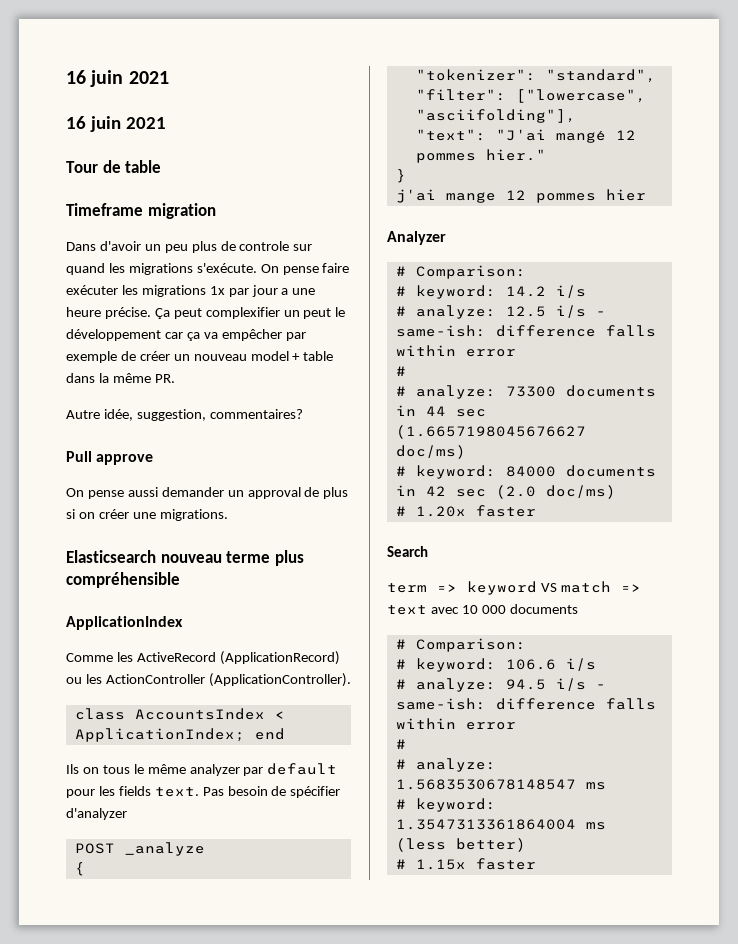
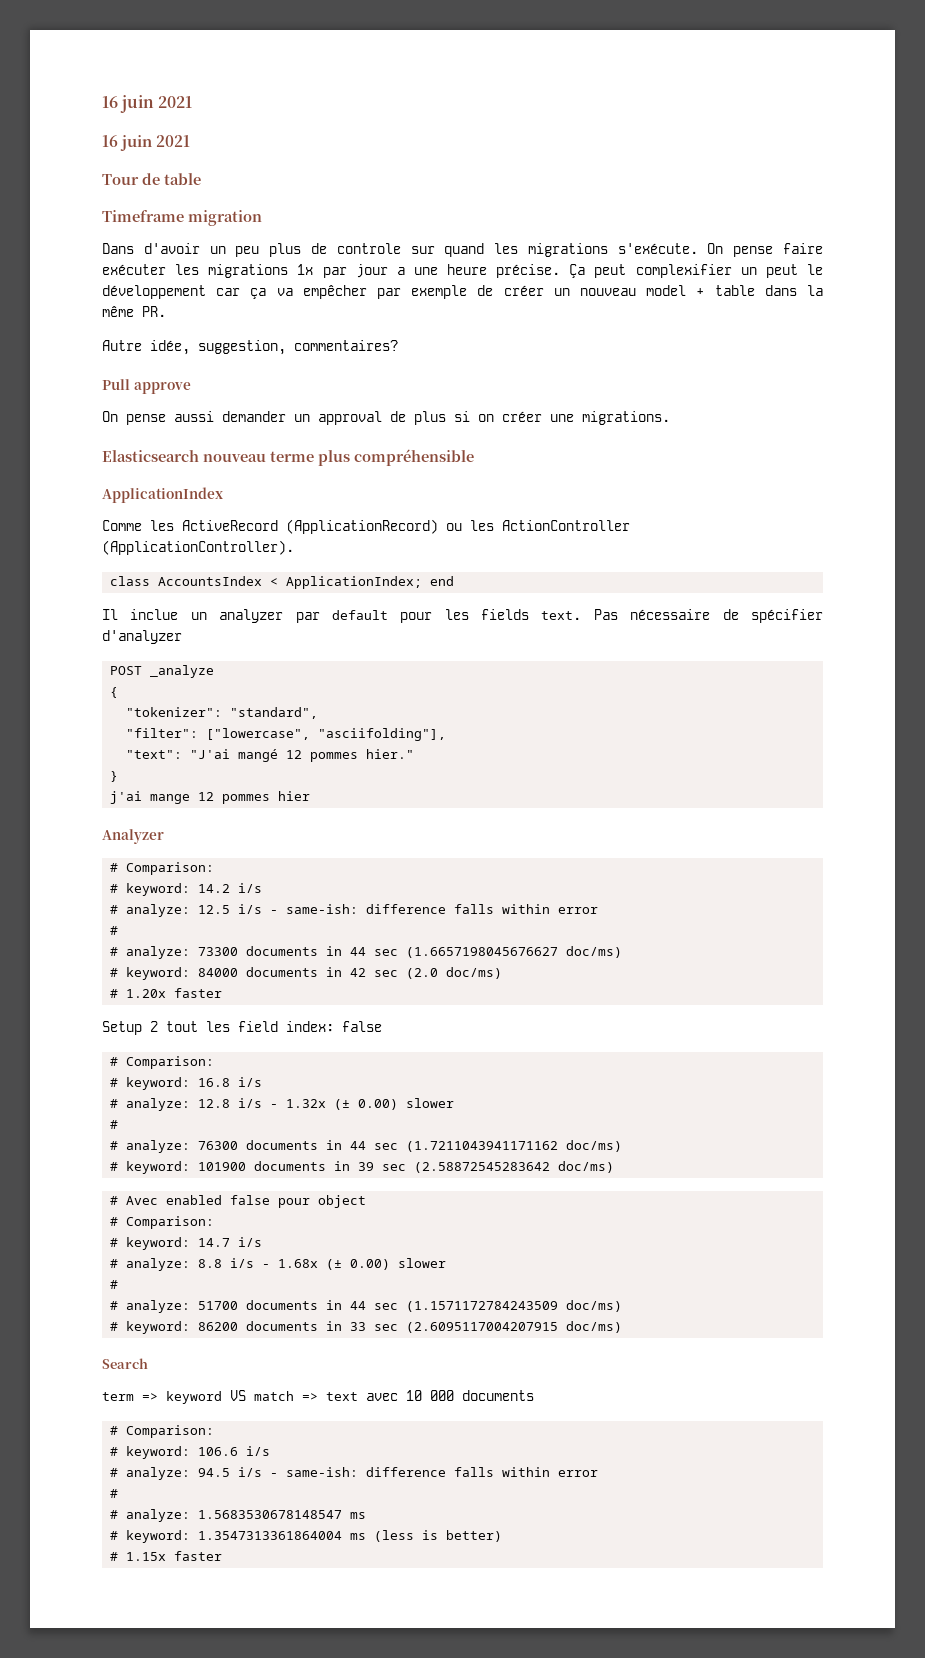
- Ils on tous le même analyzer par default pour les fields text.
+ Il inclue un analyzer par default pour les fields text.
- Pas besoin de spécifier d'analyzer
+ Pas nécessaire de spécifier d'analyzer
+ Setup 2 tout les field index: false
+ # Comparison:
+ # keyword: 16.8 i/s
+ # analyze: 12.8 i/s - 1.32x (± 0.00) slower
+ #
+ # analyze: 76300 documents in 44 sec (1.7211043941171162 doc/ms)
+ # keyword: 101900 documents in 39 sec (2.58872545283642 doc/ms)
+ # Avec enabled false pour object
+ # Comparison:
+ # keyword: 14.7 i/s
+ # analyze: 8.8 i/s - 1.68x (± 0.00) slower
+ #
+ # analyze: 51700 documents in 44 sec (1.1571172784243509 doc/ms)
+ # keyword: 86200 documents in 33 sec (2.6095117004207915 doc/ms)
- # keyword: 1.3547313361864004 ms (less better)
+ # keyword: 1.3547313361864004 ms (less is better)

